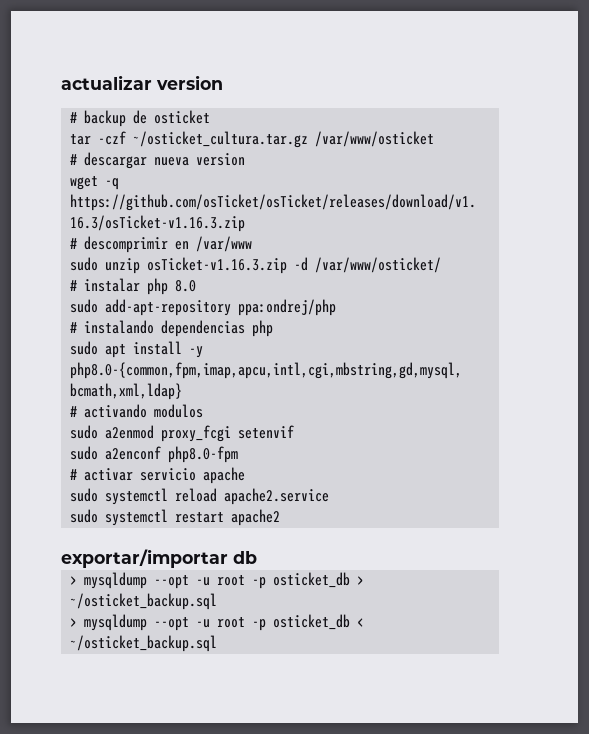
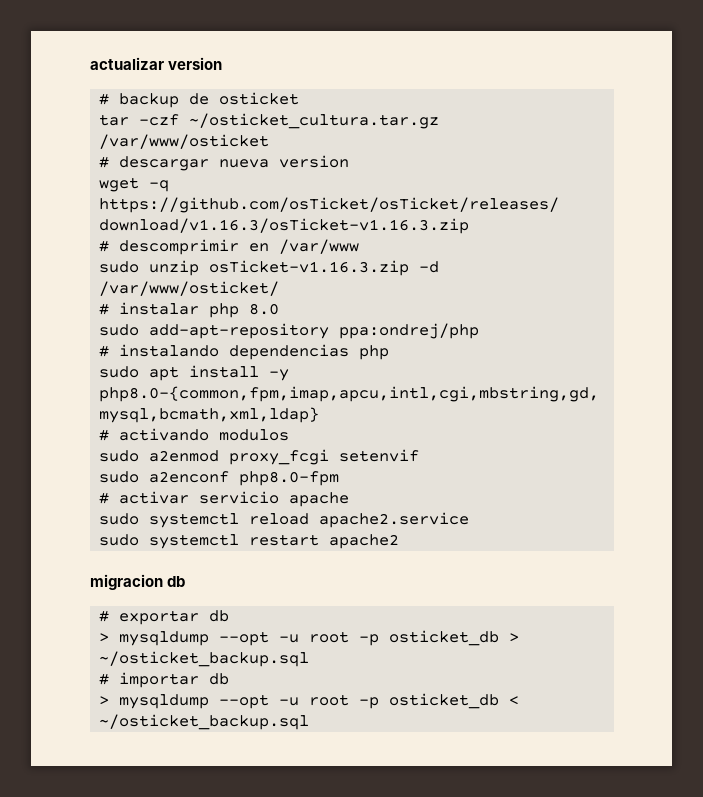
- exportar/importar db
+ migracion db
+ # exportar db
+ # importar db

